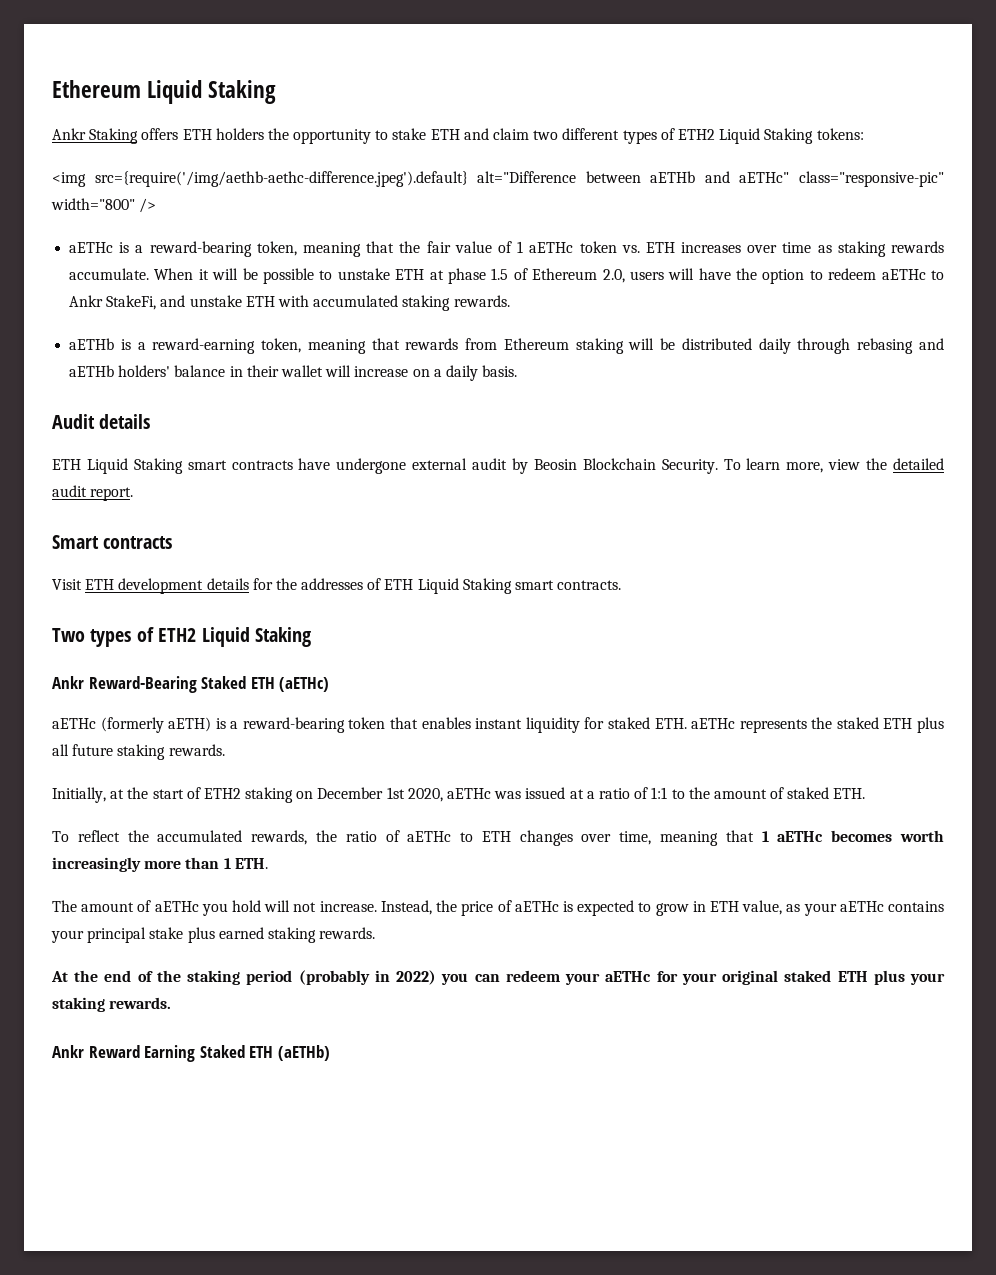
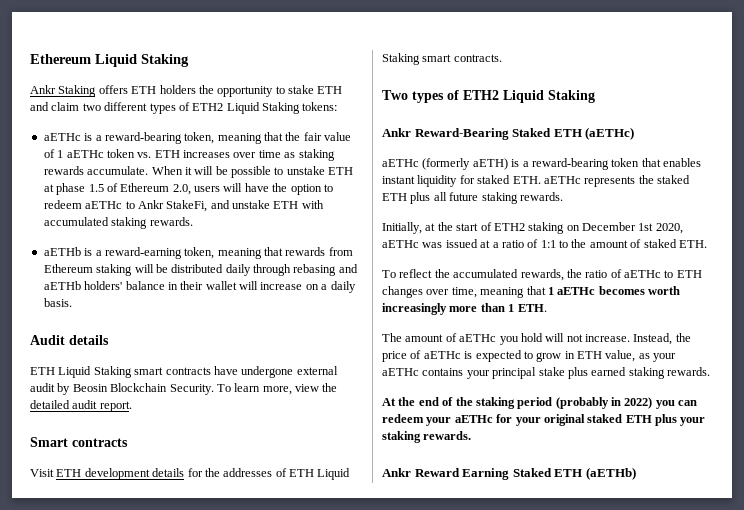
- <img src={require('/img/aethb-aethc-difference.jpeg').default} alt="Difference between aETHb and aETHc" class="responsive-pic" width="800" />

